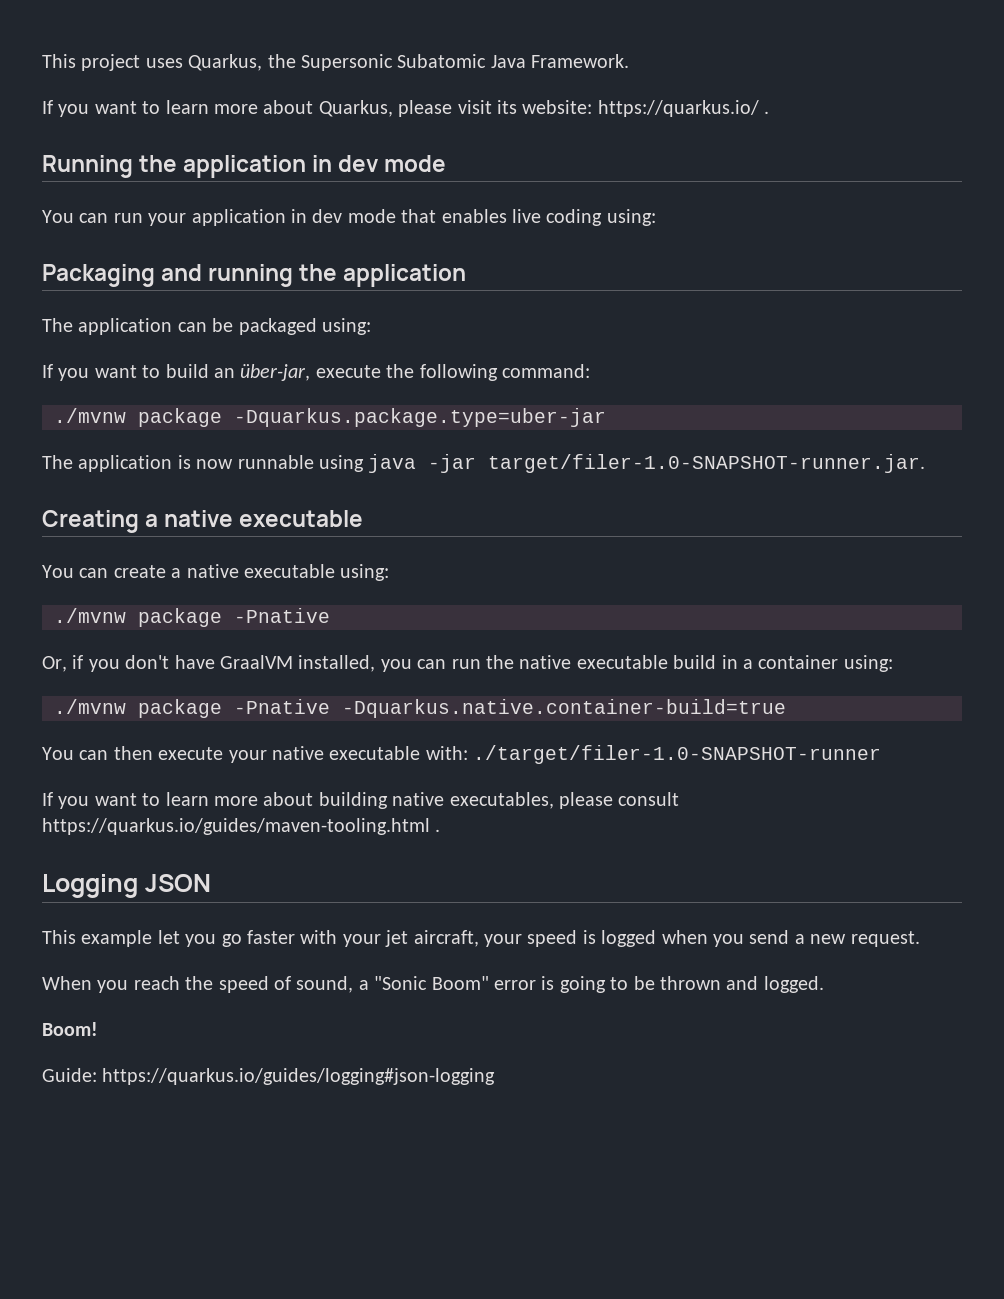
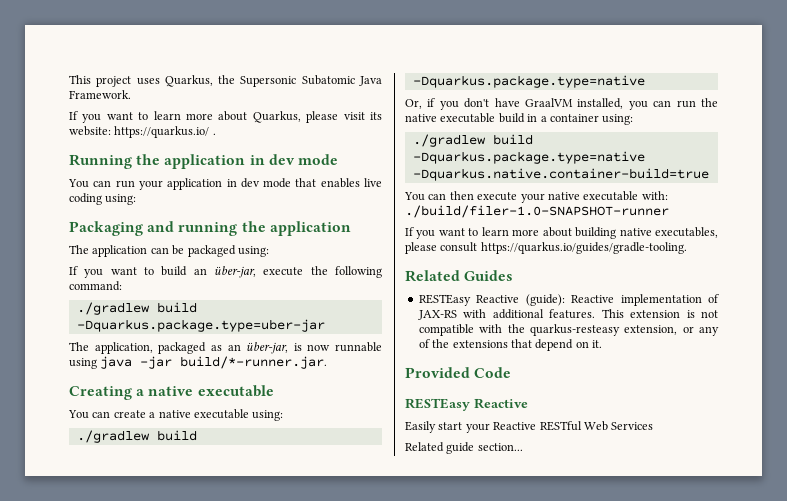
- ./mvnw package -Dquarkus.package.type=uber-jar
+ ./gradlew build -Dquarkus.package.type=uber-jar
- The application is now runnable using java -jar target/filer-1.0-SNAPSHOT-runner.jar.
+ The application, packaged as an über-jar, is now runnable using java -jar build/*-runner.jar.
  You can create a native executable using:
- ./mvnw package -Pnative
+ ./gradlew build -Dquarkus.package.type=native
- ./mvnw package -Pnative -Dquarkus.native.container-build=true
+ ./gradlew build -Dquarkus.package.type=native -Dquarkus.native.container-build=true
- You can then execute your native executable with: ./target/filer-1.0-SNAPSHOT-runner
+ You can then execute your native executable with: ./build/filer-1.0-SNAPSHOT-runner
- If you want to learn more about building native executables, please consult https://quarkus.io/guides/maven-tooling.html .
- Logging JSON
- This example let you go faster with your jet aircraft, your speed is logged when you send a new request.
- When you reach the speed of sound, a "Sonic Boom" error is going to be thrown and logged.
- Boom!
- Guide: https://quarkus.io/guides/logging#json-logging
+ If you want to learn more about building native executables, please consult https://quarkus.io/guides/gradle-tooling.
+ Related Guides
+ RESTEasy Reactive (guide): Reactive implementation of JAX-RS with additional features. This extension is not compatible with the quarkus-resteasy extension, or any of the extensions that depend on it.
+ Provided Code
+ RESTEasy Reactive
+ Easily start your Reactive RESTful Web Services
+ Related guide section...

